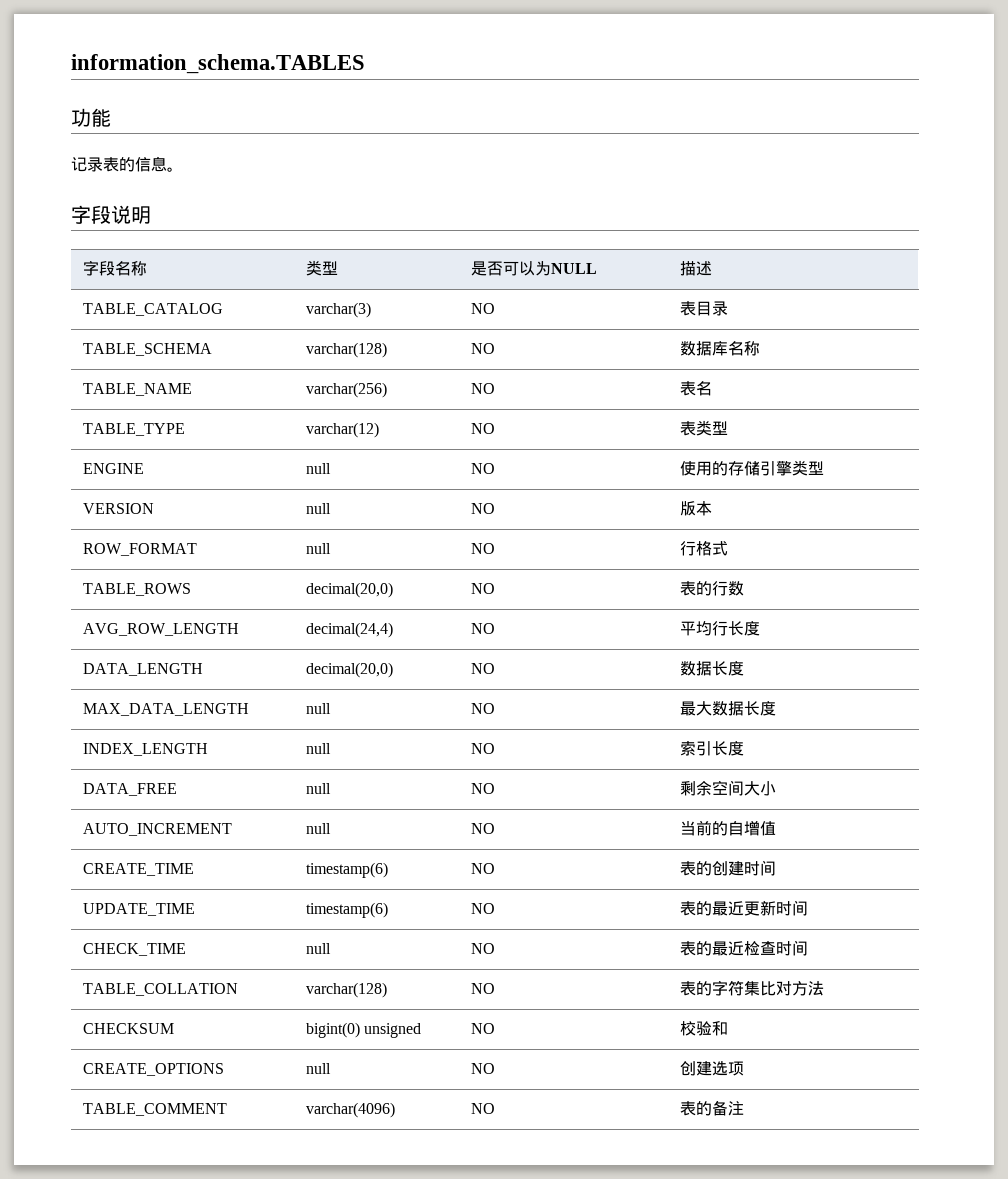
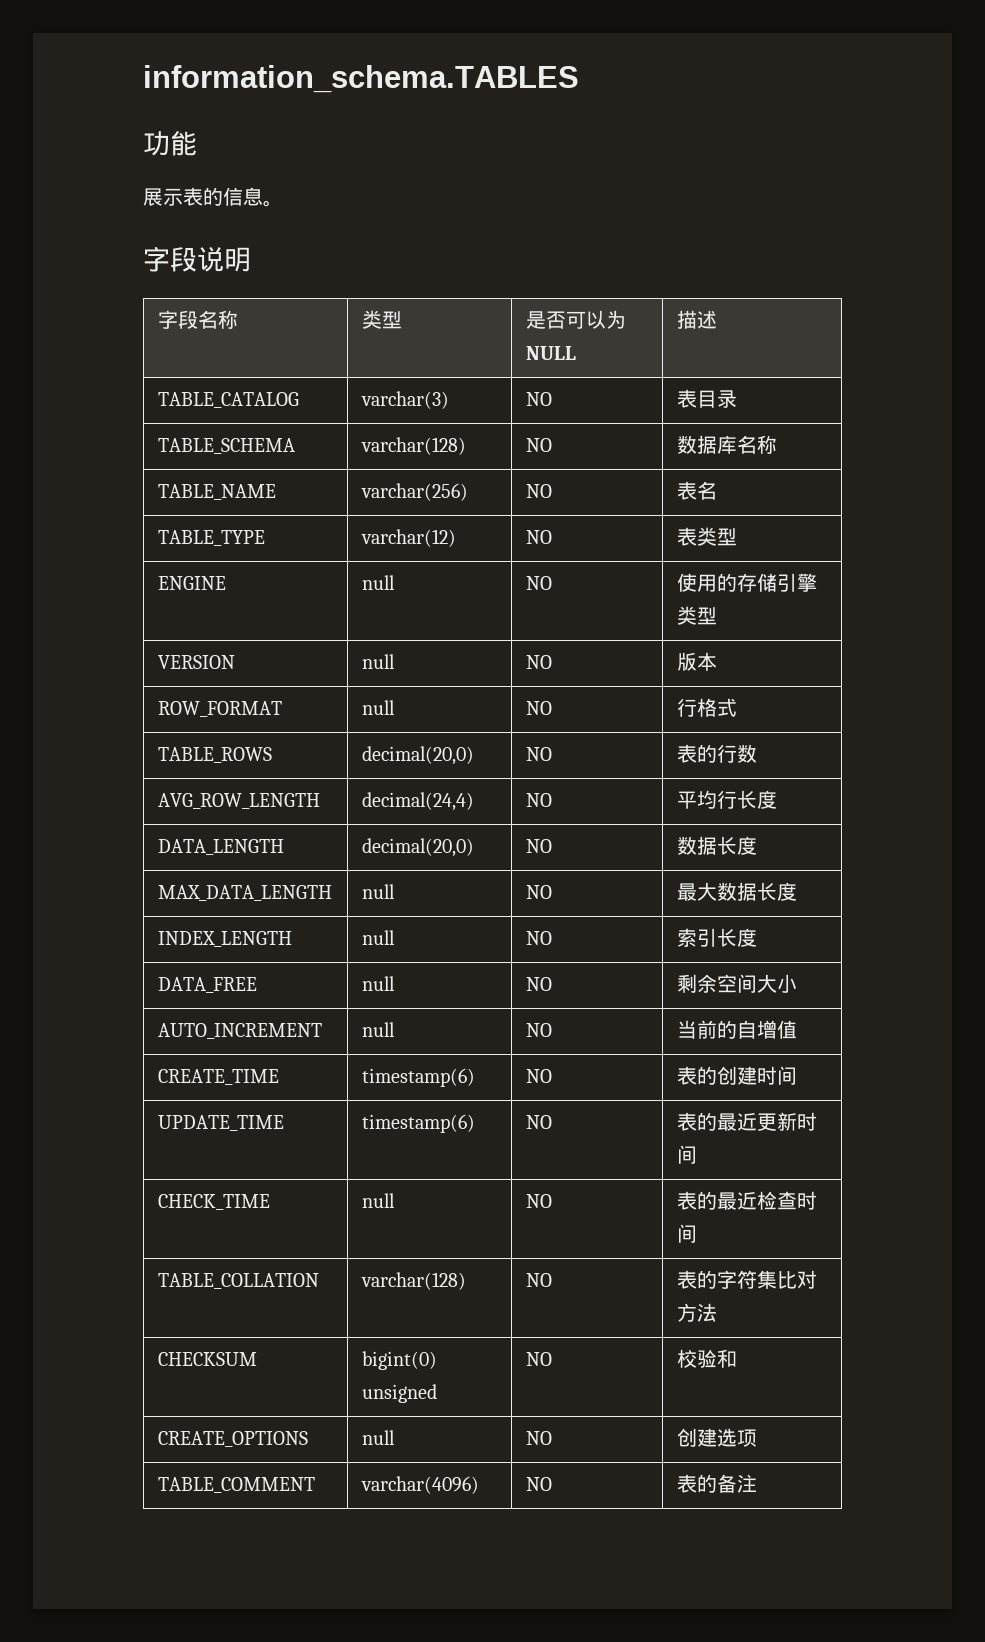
- 记录表的信息。
+ 展示表的信息。

